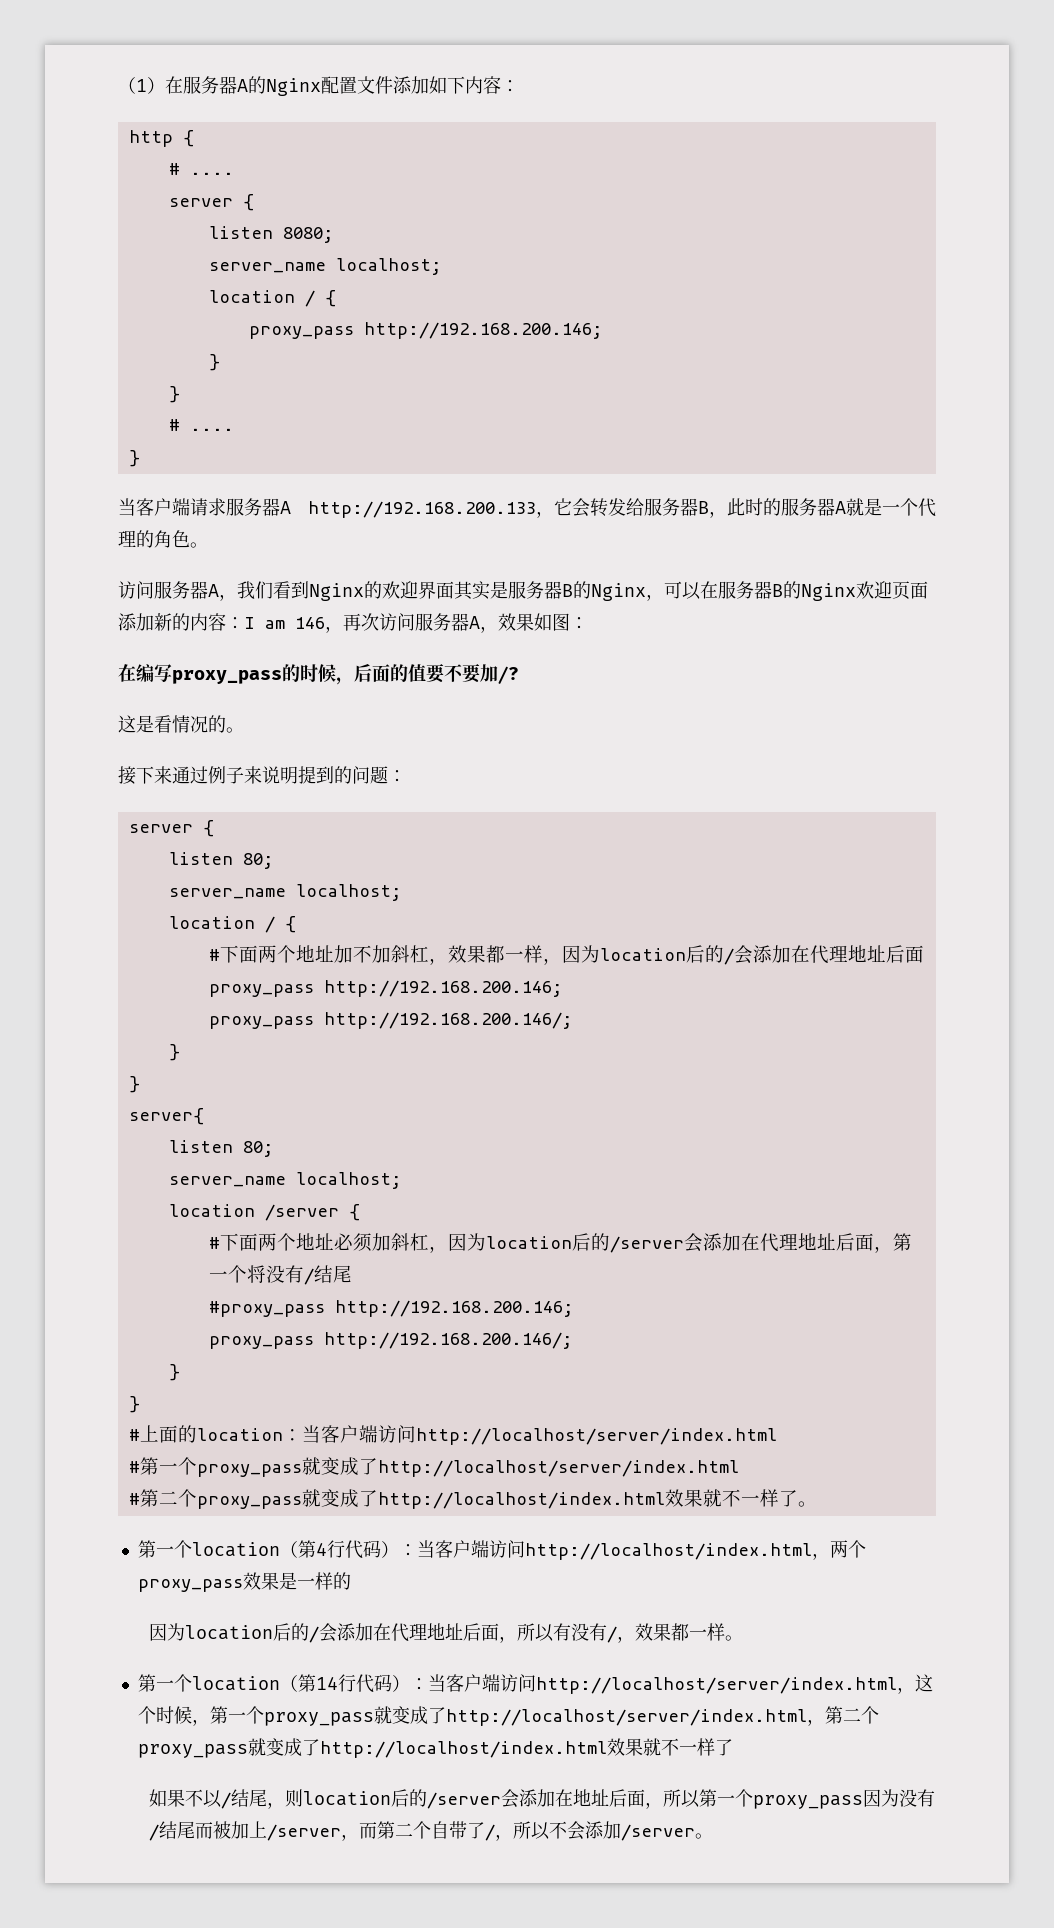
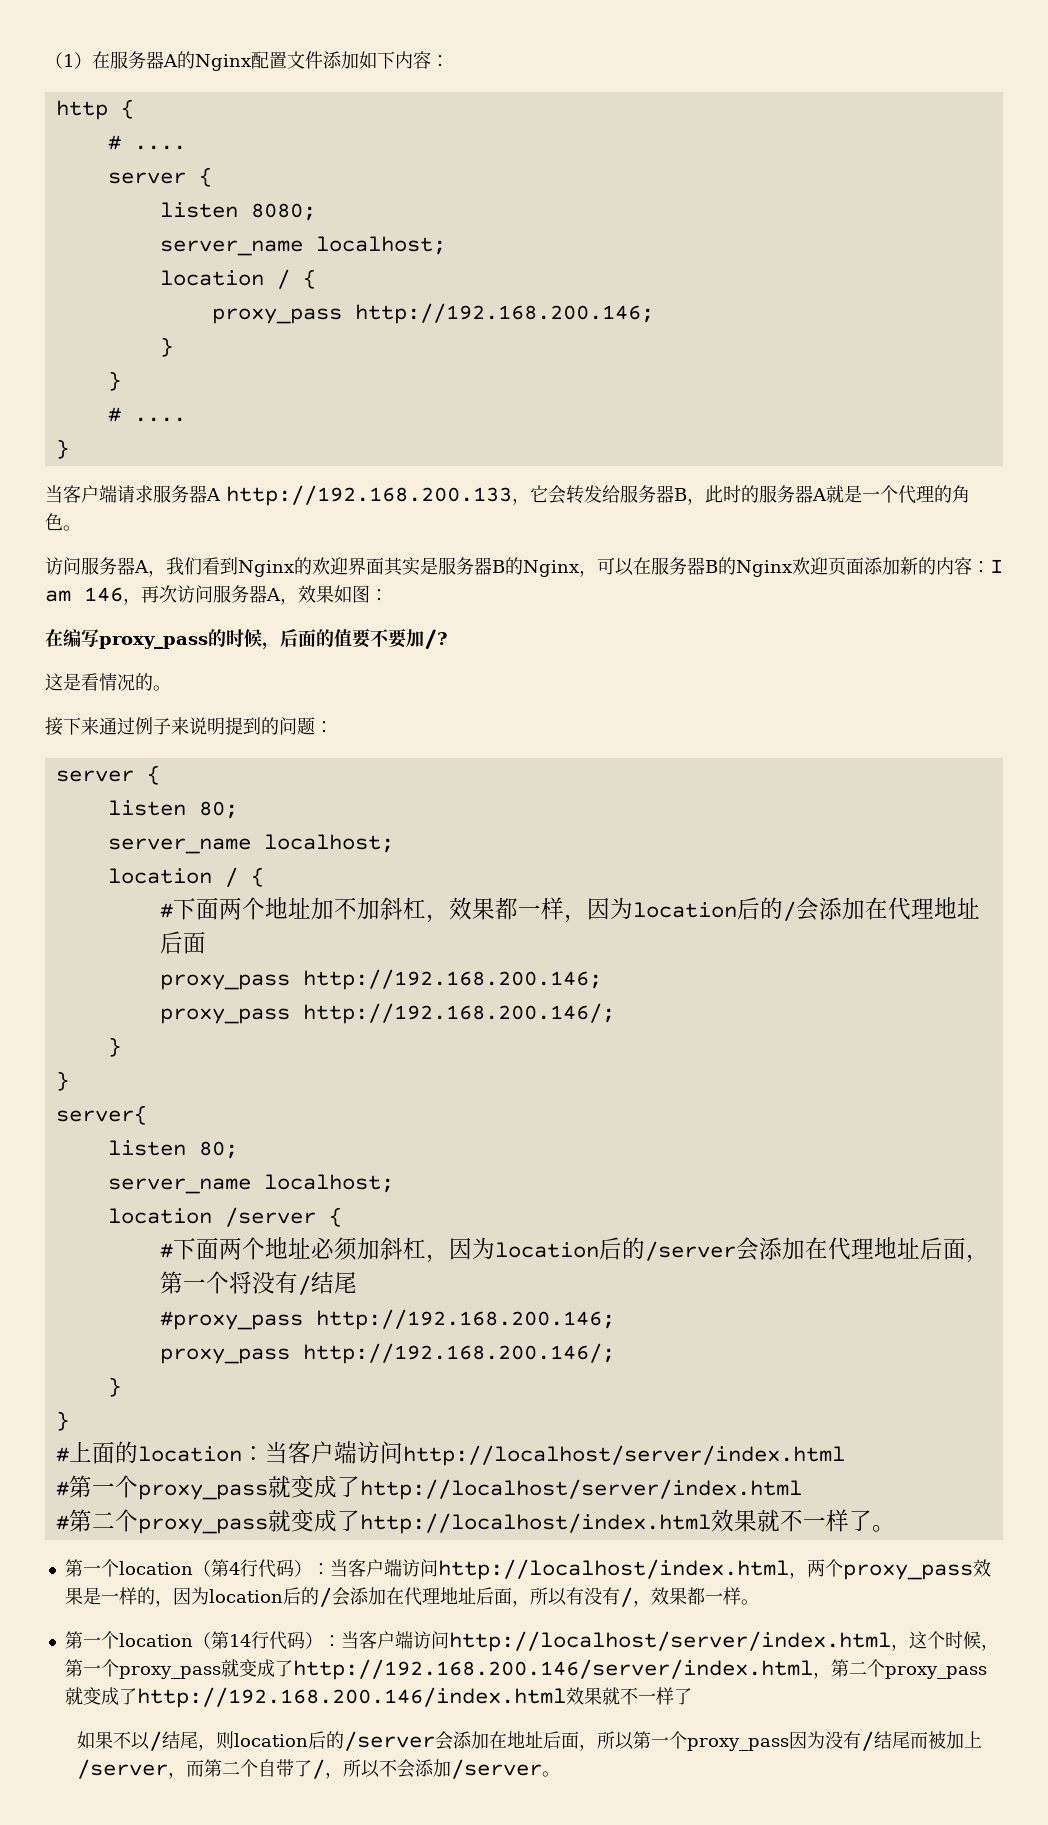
- 第一个location（第4行代码）：当客户端访问http://localhost/index.html，两个proxy_pass效果是一样的
- 因为location后的/会添加在代理地址后面，所以有没有/，效果都一样。
+ 第一个location（第4行代码）：当客户端访问http://localhost/index.html，两个proxy_pass效果是一样的，因为location后的/会添加在代理地址后面，所以有没有/，效果都一样。
- 第一个location（第14行代码）：当客户端访问http://localhost/server/index.html，这个时候，第一个proxy_pass就变成了http://localhost/server/index.html，第二个proxy_pass就变成了http://localhost/index.html效果就不一样了
+ 第一个location（第14行代码）：当客户端访问http://localhost/server/index.html，这个时候，第一个proxy_pass就变成了http://192.168.200.146/server/index.html，第二个proxy_pass就变成了http://192.168.200.146/index.html效果就不一样了

